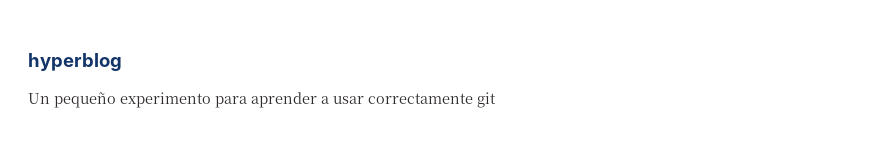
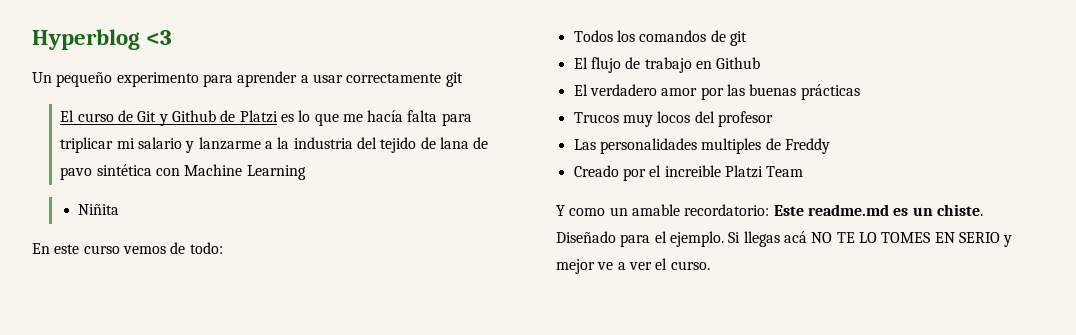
- hyperblog
+ Hyperblog <3
+ El curso de Git y Github de Platzi es lo que me hacía falta para triplicar mi salario y lanzarme a la industria del tejido de lana de pavo sintética con Machine Learning
+ Niñita
+ En este curso vemos de todo:
+ Todos los comandos de git
+ El flujo de trabajo en Github
+ El verdadero amor por las buenas prácticas
+ Trucos muy locos del profesor
+ Las personalidades multiples de Freddy
+ Creado por el increible Platzi Team
+ Y como un amable recordatorio: Este readme.md es un chiste. Diseñado para el ejemplo. Si llegas acá NO TE LO TOMES EN SERIO y mejor ve a ver el curso.

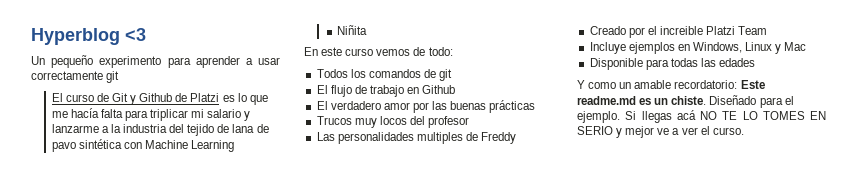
+ Incluye ejemplos en Windows, Linux y Mac
+ Disponible para todas las edades

